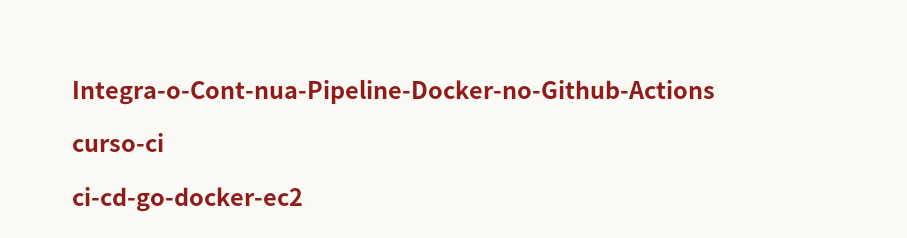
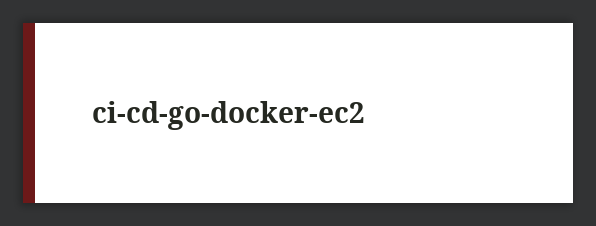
- Integra-o-Cont-nua-Pipeline-Docker-no-Github-Actions
- curso-ci

